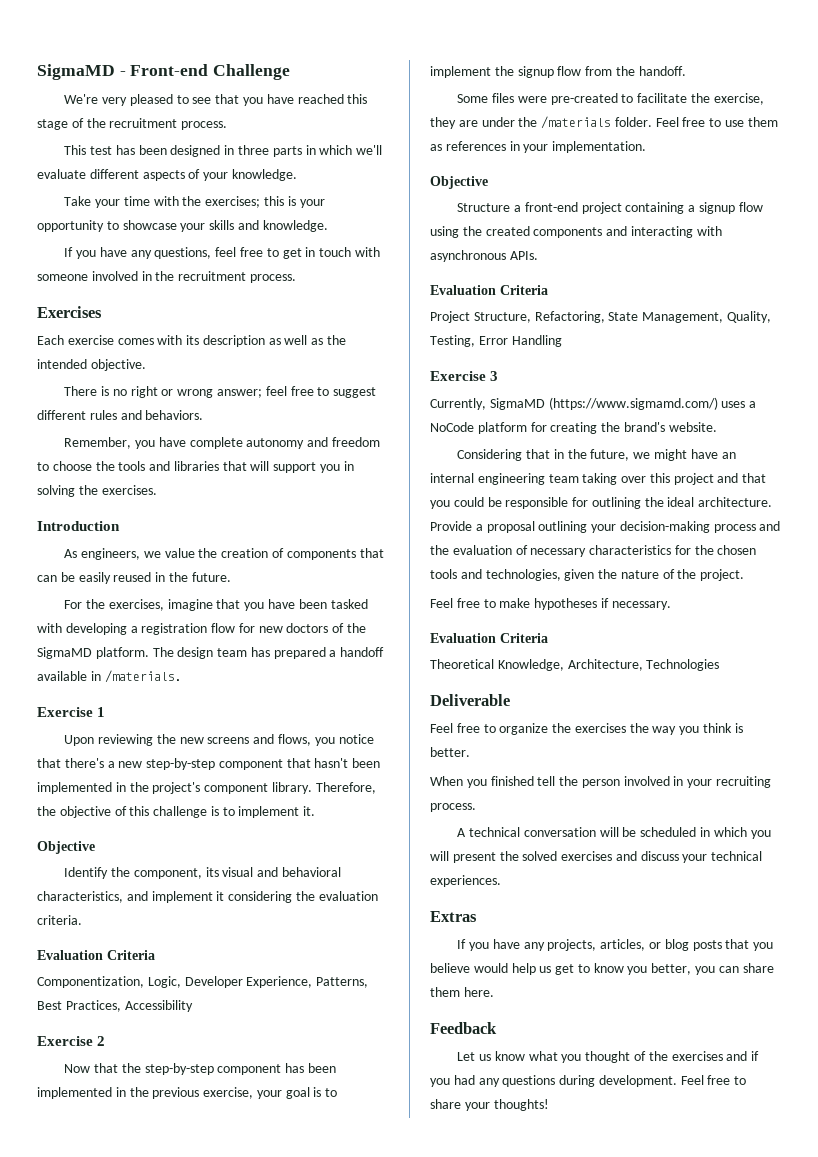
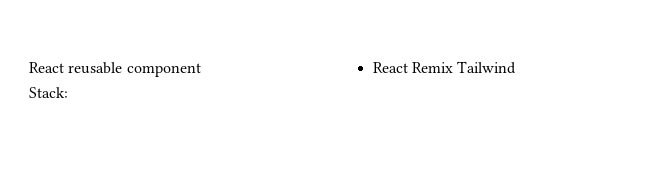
- SigmaMD - Front-end Challenge
- We're very pleased to see that you have reached this stage of the recruitment process.
- This test has been designed in three parts in which we'll evaluate different aspects of your knowledge.
- Take your time with the exercises; this is your opportunity to showcase your skills and knowledge.
- If you have any questions, feel free to get in touch with someone involved in the recruitment process.
- Exercises
- Each exercise comes with its description as well as the intended objective.
- There is no right or wrong answer; feel free to suggest different rules and behaviors.
- Remember, you have complete autonomy and freedom to choose the tools and libraries that will support you in solving the exercises.
- Introduction
- As engineers, we value the creation of components that can be easily reused in the future.
- For the exercises, imagine that you have been tasked with developing a registration flow for new doctors of the SigmaMD platform. The design team has prepared a handoff available in /materials.
- Exercise 1
- Upon reviewing the new screens and flows, you notice that there's a new step-by-step component that hasn't been implemented in the project's component library. Therefore, the objective of this challenge is to implement it.
- Objective
- Identify the component, its visual and behavioral characteristics, and implement it considering the evaluation criteria.
- Evaluation Criteria
- Componentization, Logic, Developer Experience, Patterns, Best Practices, Accessibility
- Exercise 2
- Now that the step-by-step component has been implemented in the previous exercise, your goal is to implement the signup flow from the handoff.
- Some files were pre-created to facilitate the exercise, they are under the /materials folder. Feel free to use them as references in your implementation.
- Objective
- Structure a front-end project containing a signup flow using the created components and interacting with asynchronous APIs.
- Evaluation Criteria
- Project Structure, Refactoring, State Management, Quality, Testing, Error Handling
- Exercise 3
- Currently, SigmaMD (https://www.sigmamd.com/) uses a NoCode platform for creating the brand's website.
- Considering that in the future, we might have an internal engineering team taking over this project and that you could be responsible for outlining the ideal architecture. Provide a proposal outlining your decision-making process and the evaluation of necessary characteristics for the chosen tools and technologies, given the nature of the project.
- Feel free to make hypotheses if necessary.
- Evaluation Criteria
- Theoretical Knowledge, Architecture, Technologies
- Deliverable
- Feel free to organize the exercises the way you think is better.
- When you finished tell the person involved in your recruiting process.
- A technical conversation will be scheduled in which you will present the solved exercises and discuss your technical experiences.
- Extras
- If you have any projects, articles, or blog posts that you believe would help us get to know you better, you can share them here.
- Feedback
- Let us know what you thought of the exercises and if you had any questions during development. Feel free to share your thoughts!
+ React reusable component
+ Stack:
+ React Remix Tailwind

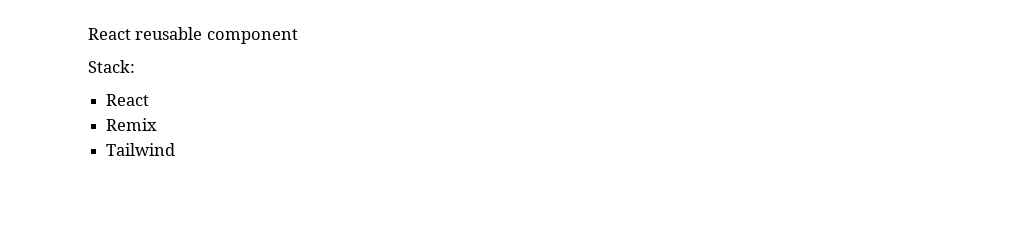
  Stack:
- React Remix Tailwind
+ React
+ Remix
+ Tailwind

